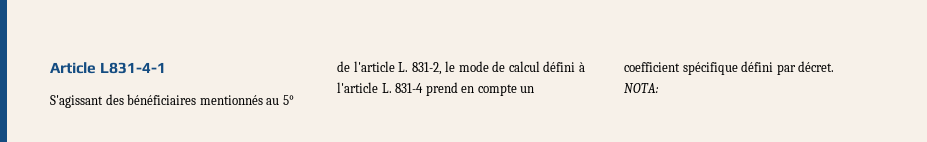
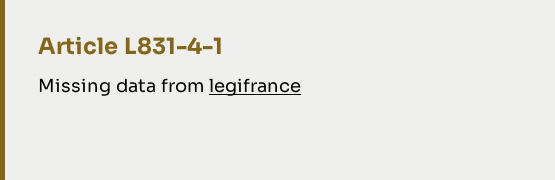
- S'agissant des bénéficiaires mentionnés au 5° de l'article L. 831-2, le mode de calcul défini à l'article L. 831-4 prend en compte un coefficient spécifique défini par décret.
- NOTA:
+ Missing data from legifrance

